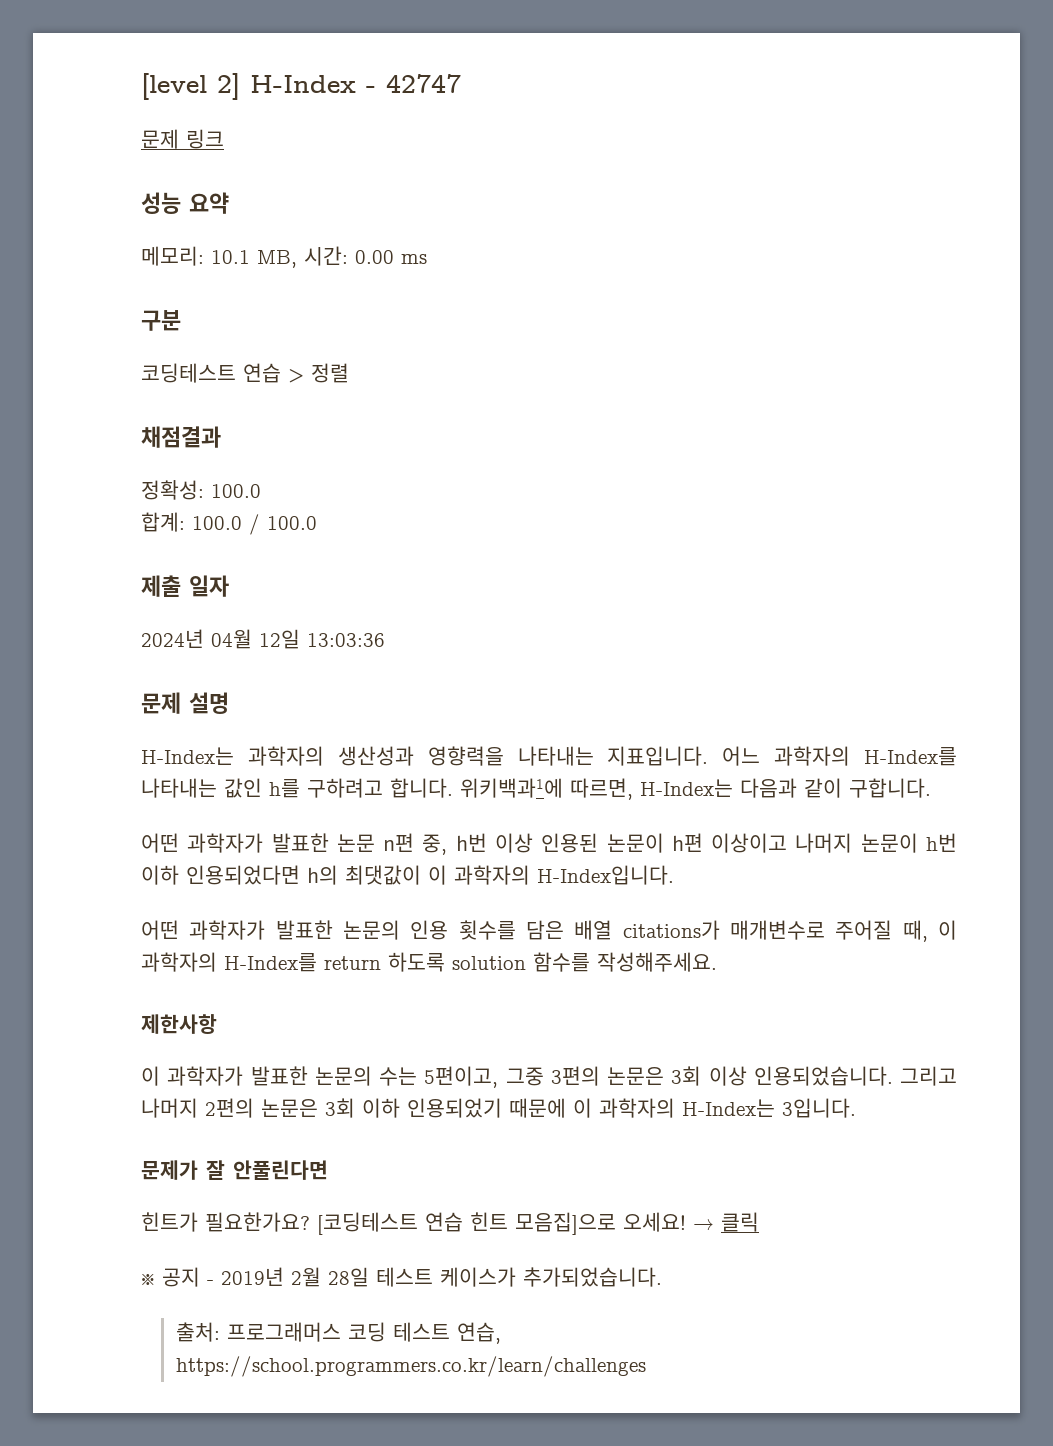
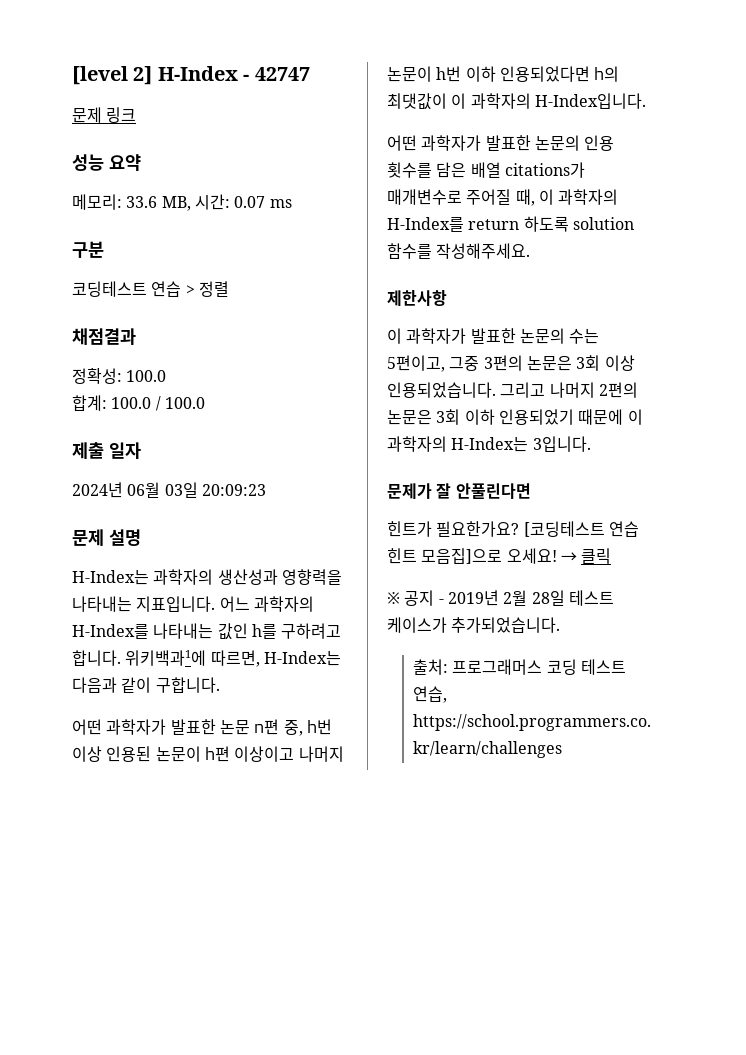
- 메모리: 10.1 MB, 시간: 0.00 ms
+ 메모리: 33.6 MB, 시간: 0.07 ms
- 2024년 04월 12일 13:03:36
+ 2024년 06월 03일 20:09:23

